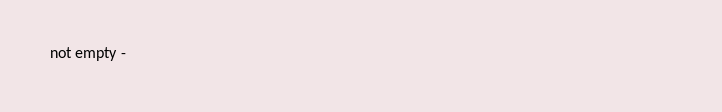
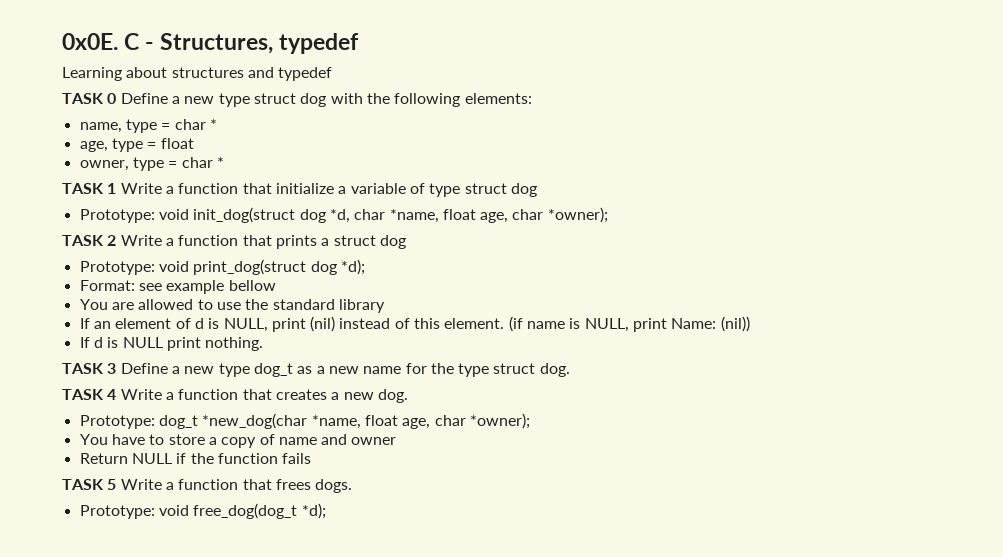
- not empty -
+ 0x0E. C - Structures, typedef
+ Learning about structures and typedef
+ TASK 0 Define a new type struct dog with the following elements:
+ name, type = char *
+ age, type = float
+ owner, type = char *
+ TASK 1 Write a function that initialize a variable of type struct dog
+ Prototype: void init_dog(struct dog *d, char *name, float age, char *owner);
+ TASK 2 Write a function that prints a struct dog
+ Prototype: void print_dog(struct dog *d);
+ Format: see example bellow
+ You are allowed to use the standard library
+ If an element of d is NULL, print (nil) instead of this element. (if name is NULL, print Name: (nil))
+ If d is NULL print nothing.
+ TASK 3 Define a new type dog_t as a new name for the type struct dog.
+ TASK 4 Write a function that creates a new dog.
+ Prototype: dog_t *new_dog(char *name, float age, char *owner);
+ You have to store a copy of name and owner
+ Return NULL if the function fails
+ TASK 5 Write a function that frees dogs.
+ Prototype: void free_dog(dog_t *d);

